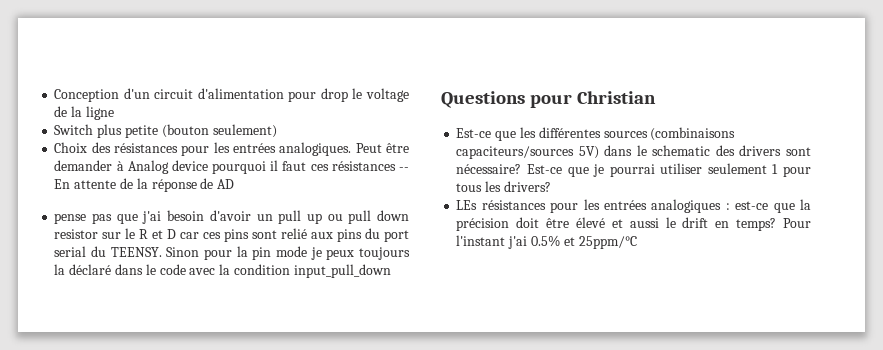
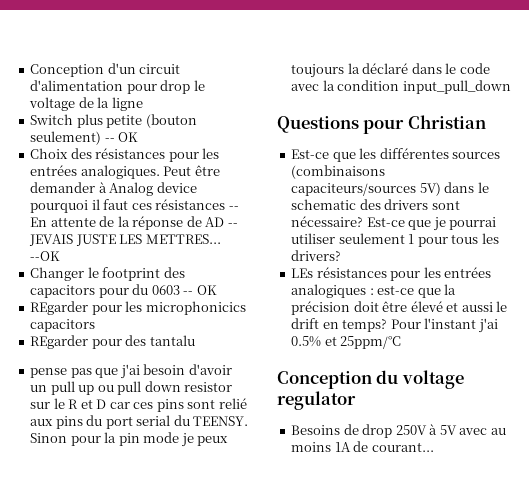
- Switch plus petite (bouton seulement)
+ Switch plus petite (bouton seulement) -- OK
- Peut être demander à Analog device pourquoi il faut ces résistances -- En attente de la réponse de AD
+ Peut être demander à Analog device pourquoi il faut ces résistances -- En attente de la réponse de AD -- JEVAIS JUSTE LES METTRES... --OK
+ Changer le footprint des capacitors pour du 0603 -- OK
+ REgarder pour les microphonicics capacitors
+ REgarder pour des tantalu
+ Conception du voltage regulator
+ Besoins de drop 250V à 5V avec au moins 1A de courant...

